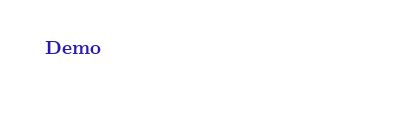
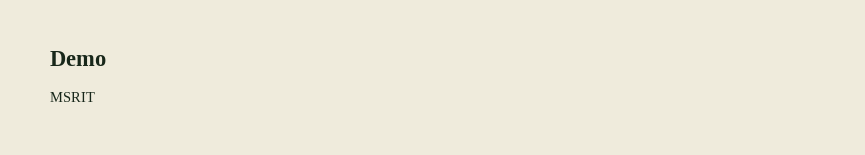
+ MSRIT

